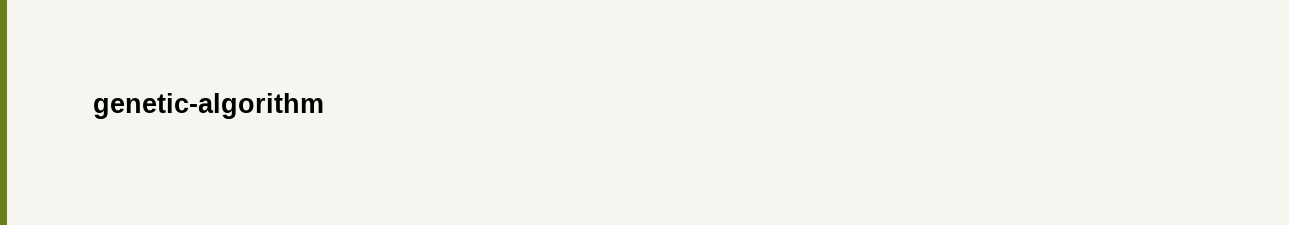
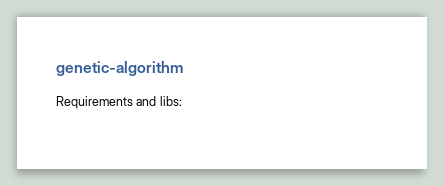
+ Requirements and libs:

